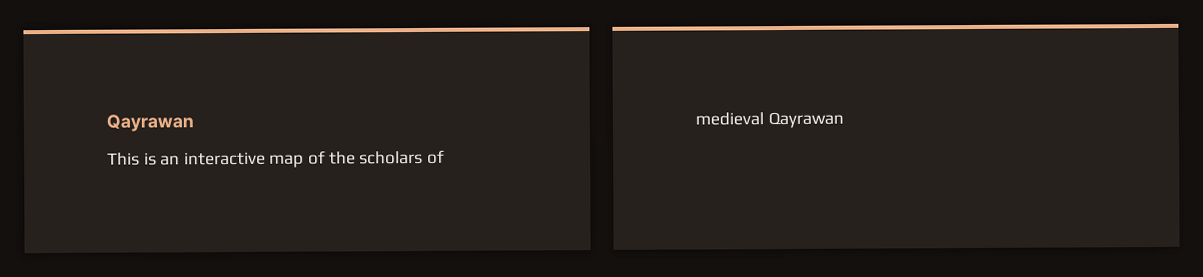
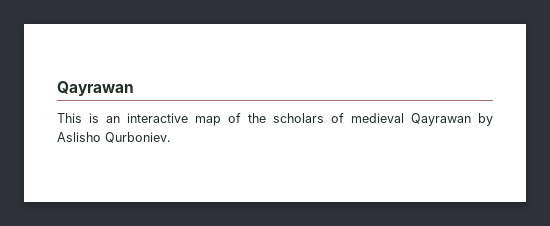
- This is an interactive map of the scholars of medieval Qayrawan
+ This is an interactive map of the scholars of medieval Qayrawan by Aslisho Qurboniev.

